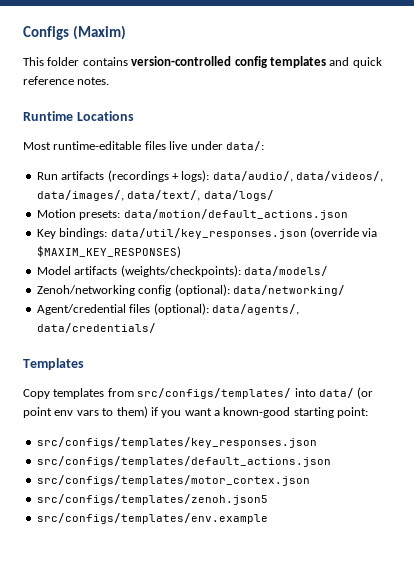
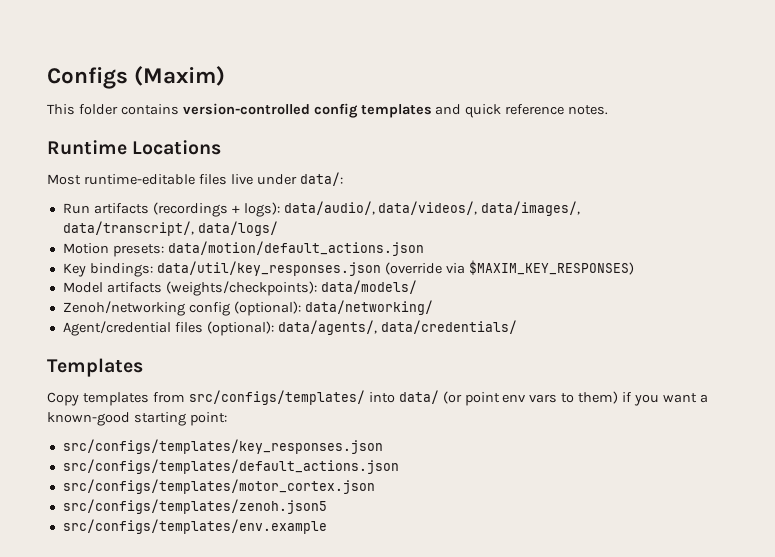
- Run artifacts (recordings + logs): data/audio/, data/videos/, data/images/, data/text/, data/logs/
+ Run artifacts (recordings + logs): data/audio/, data/videos/, data/images/, data/transcript/, data/logs/

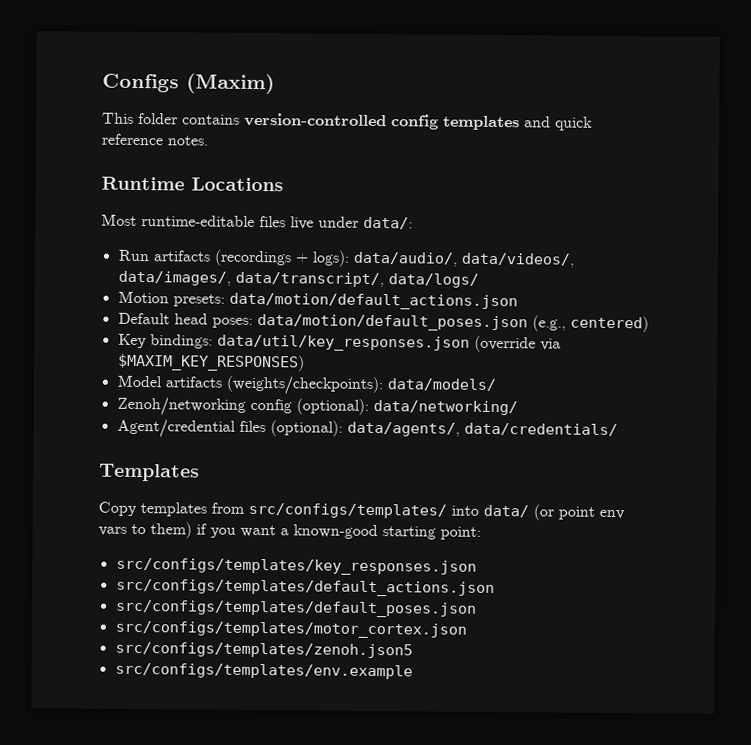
+ Default head poses: data/motion/default_poses.json (e.g., centered)
+ src/configs/templates/default_poses.json

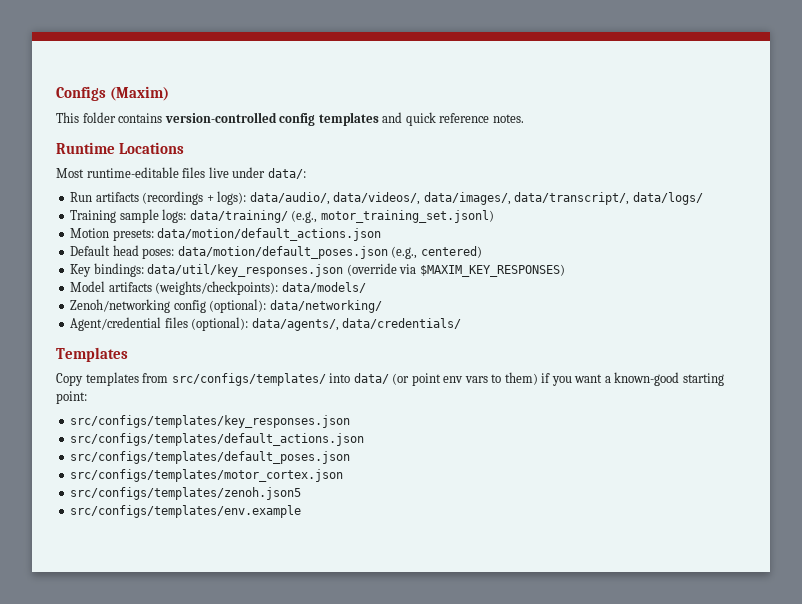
+ Training sample logs: data/training/ (e.g., motor_training_set.jsonl)

